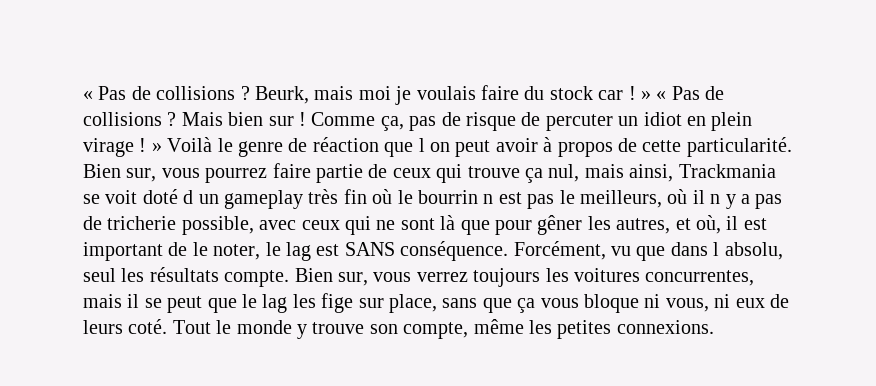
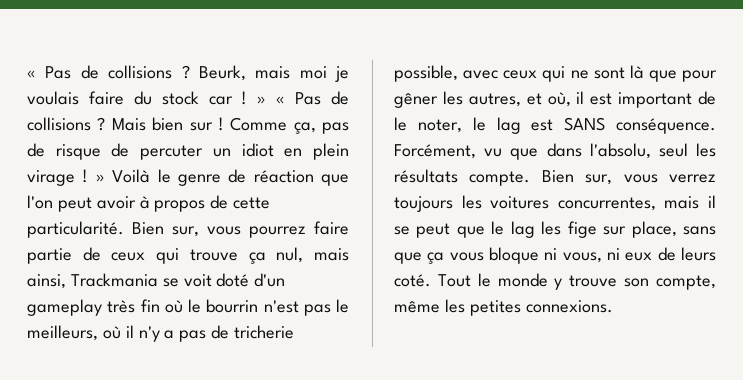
- Comme ça, pas de risque de percuter un idiot en plein virage ! » Voilà le genre de réaction que l on peut avoir à propos de cette particularité.
+ Comme ça, pas de risque de percuter un idiot en plein virage ! » Voilà le genre de réaction que l'on peut avoir à propos de cette particularité.
- Bien sur, vous pourrez faire partie de ceux qui trouve ça nul, mais ainsi, Trackmania se voit doté d un gameplay très fin où le bourrin n est pas le meilleurs, où il n y a pas de tricherie possible, avec ceux qui ne sont là que pour gêner les autres, et où, il est important de le noter, le lag est SANS conséquence.
+ Bien sur, vous pourrez faire partie de ceux qui trouve ça nul, mais ainsi, Trackmania se voit doté d'un gameplay très fin où le bourrin n'est pas le meilleurs, où il n'y a pas de tricherie possible, avec ceux qui ne sont là que pour gêner les autres, et où, il est important de le noter, le lag est SANS conséquence.
- Forcément, vu que dans l absolu, seul les résultats compte.
+ Forcément, vu que dans l'absolu, seul les résultats compte.

